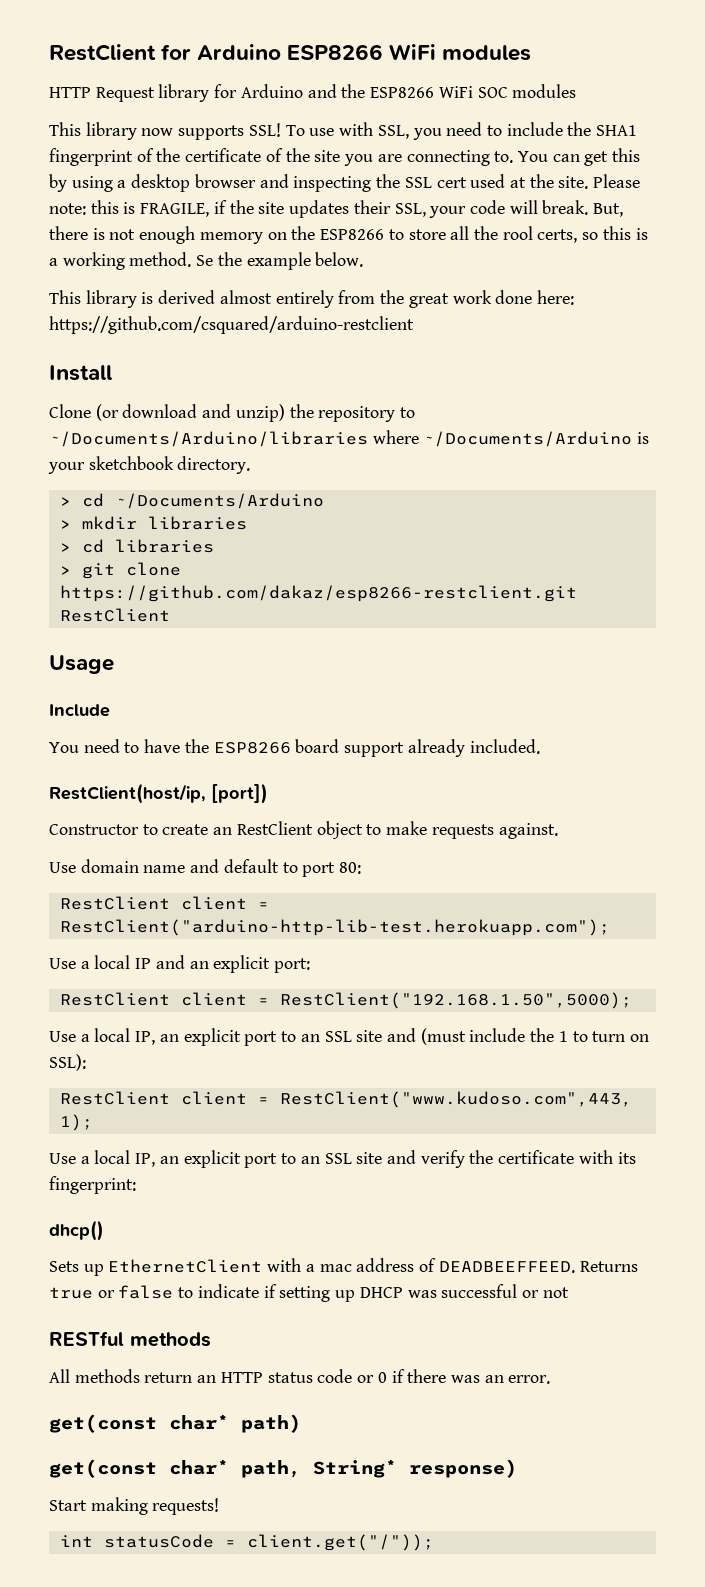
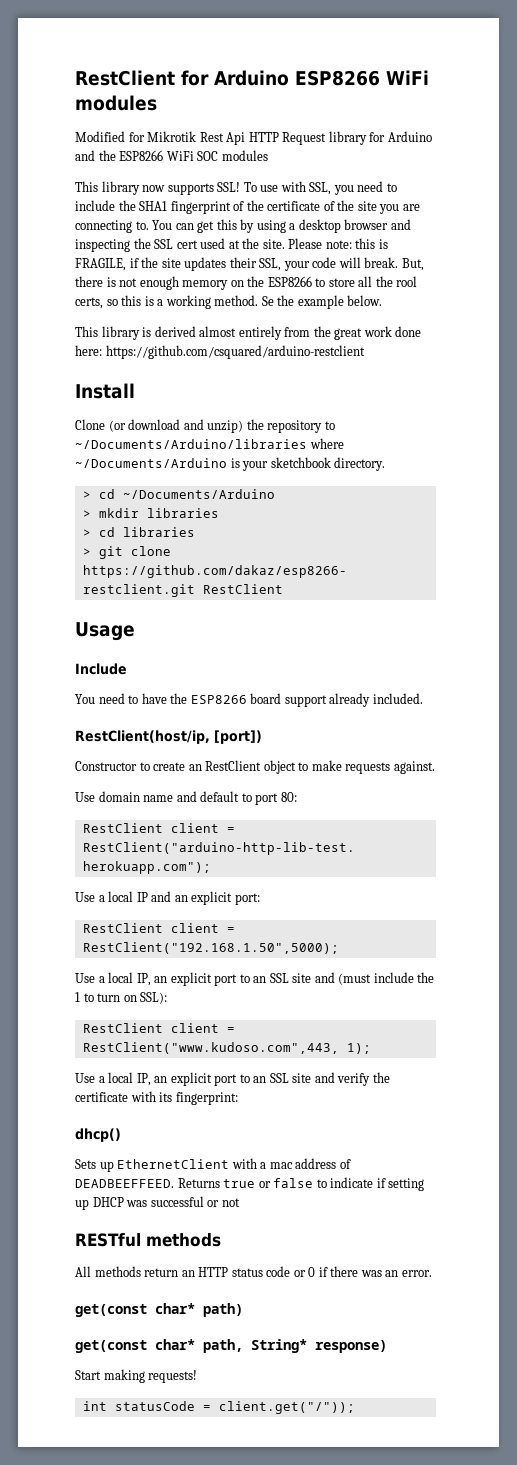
- HTTP Request library for Arduino and the ESP8266 WiFi SOC modules
+ Modified for Mikrotik Rest Api HTTP Request library for Arduino and the ESP8266 WiFi SOC modules

